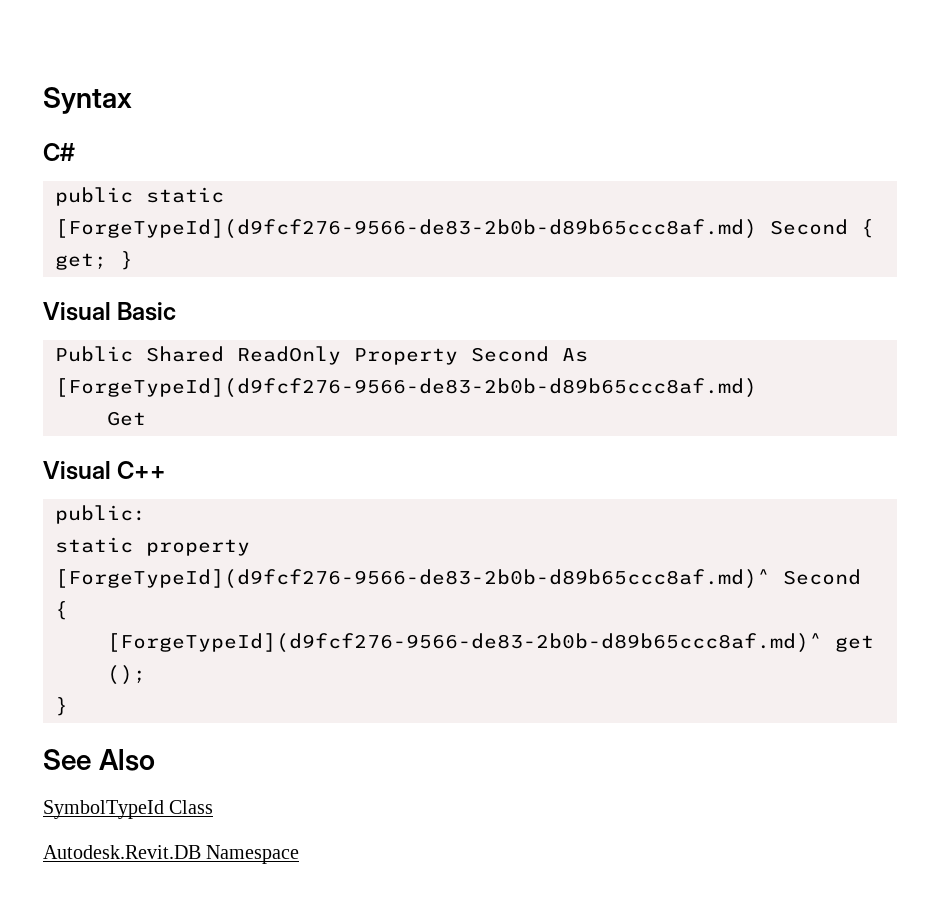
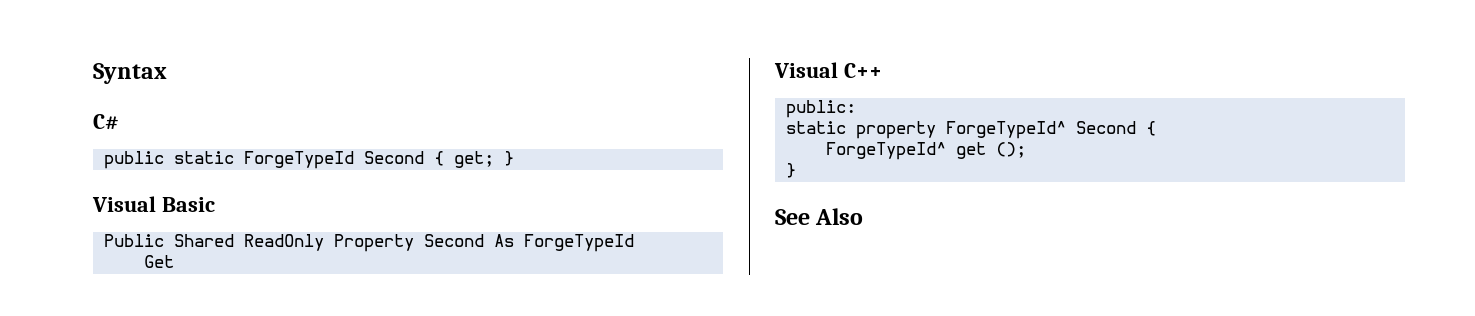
- public static [ForgeTypeId](d9fcf276-9566-de83-2b0b-d89b65ccc8af.md) Second { get; }
+ public static ForgeTypeId Second { get; }
- Public Shared ReadOnly Property Second As [ForgeTypeId](d9fcf276-9566-de83-2b0b-d89b65ccc8af.md)
+ Public Shared ReadOnly Property Second As ForgeTypeId
- static property [ForgeTypeId](d9fcf276-9566-de83-2b0b-d89b65ccc8af.md)^ Second {
+ static property ForgeTypeId^ Second {
- [ForgeTypeId](d9fcf276-9566-de83-2b0b-d89b65ccc8af.md)^ get ();
+ ForgeTypeId^ get ();
- SymbolTypeId Class
- Autodesk.Revit.DB Namespace

